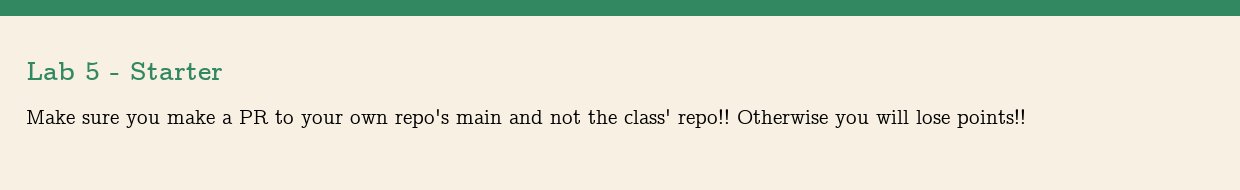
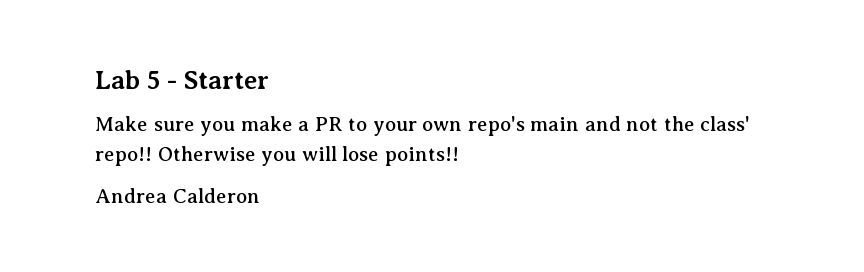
+ Andrea Calderon

